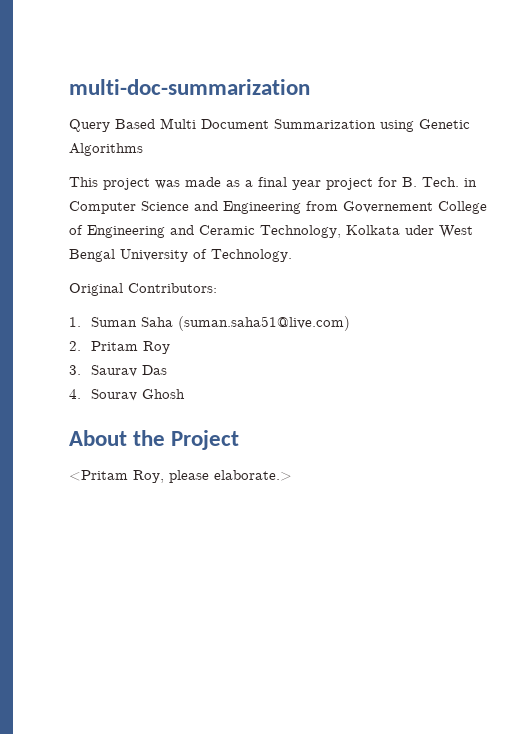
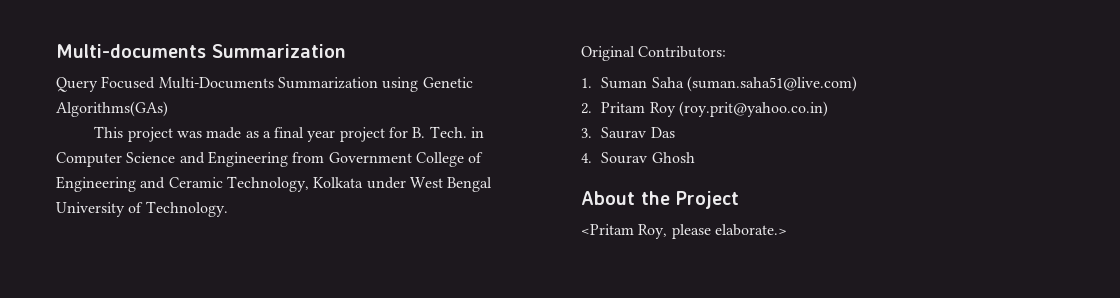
- multi-doc-summarization
+ Multi-documents Summarization
- Query Based Multi Document Summarization using Genetic Algorithms
+ Query Focused Multi-Documents Summarization using Genetic Algorithms(GAs)
- This project was made as a final year project for B. Tech. in Computer Science and Engineering from Governement College of Engineering and Ceramic Technology, Kolkata uder West Bengal University of Technology.
+ This project was made as a final year project for B. Tech. in Computer Science and Engineering from Government College of Engineering and Ceramic Technology, Kolkata under West Bengal University of Technology.
- 2. Pritam Roy
+ 2. Pritam Roy (roy.prit@yahoo.co.in)

